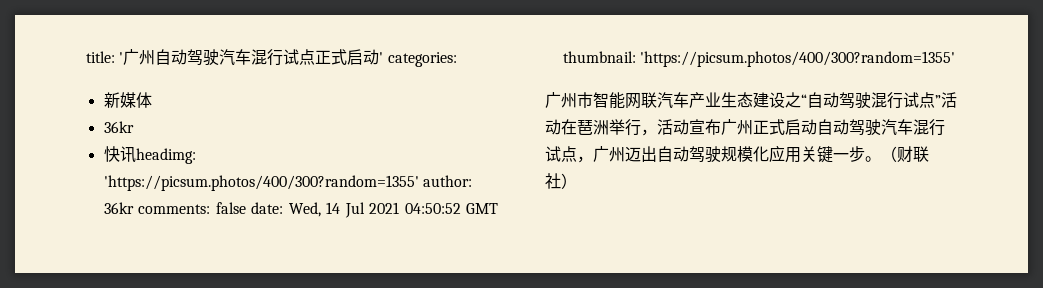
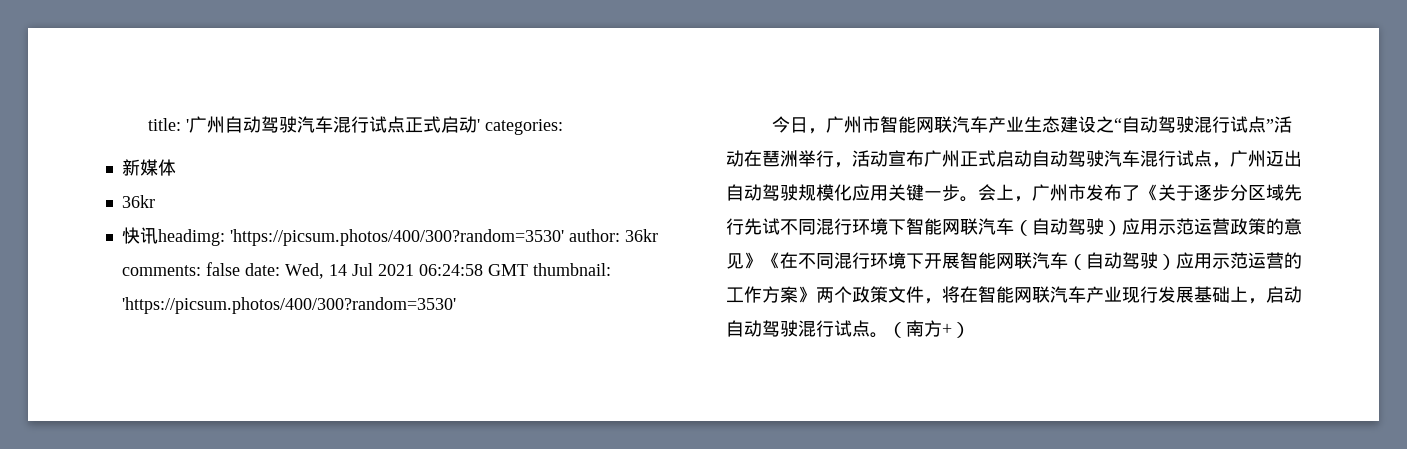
- 快讯headimg: 'https://picsum.photos/400/300?random=1355' author: 36kr comments: false date: Wed, 14 Jul 2021 04:50:52 GMT thumbnail: 'https://picsum.photos/400/300?random=1355'
- 广州市智能网联汽车产业生态建设之“自动驾驶混行试点”活动在琶洲举行，活动宣布广州正式启动自动驾驶汽车混行试点，广州迈出自动驾驶规模化应用关键一步。
+ 快讯headimg: 'https://picsum.photos/400/300?random=3530' author: 36kr comments: false date: Wed, 14 Jul 2021 06:24:58 GMT thumbnail: 'https://picsum.photos/400/300?random=3530'
+ 今日，广州市智能网联汽车产业生态建设之“自动驾驶混行试点”活动在琶洲举行，活动宣布广州正式启动自动驾驶汽车混行试点，广州迈出自动驾驶规模化应用关键一步。
- （财联社）
+ 会上，广州市发布了《关于逐步分区域先行先试不同混行环境下智能网联汽车（自动驾驶）应用示范运营政策的意见》《在不同混行环境下开展智能网联汽车（自动驾驶）应用示范运营的工作方案》两个政策文件，将在智能网联汽车产业现行发展基础上，启动自动驾驶混行试点。（南方+）

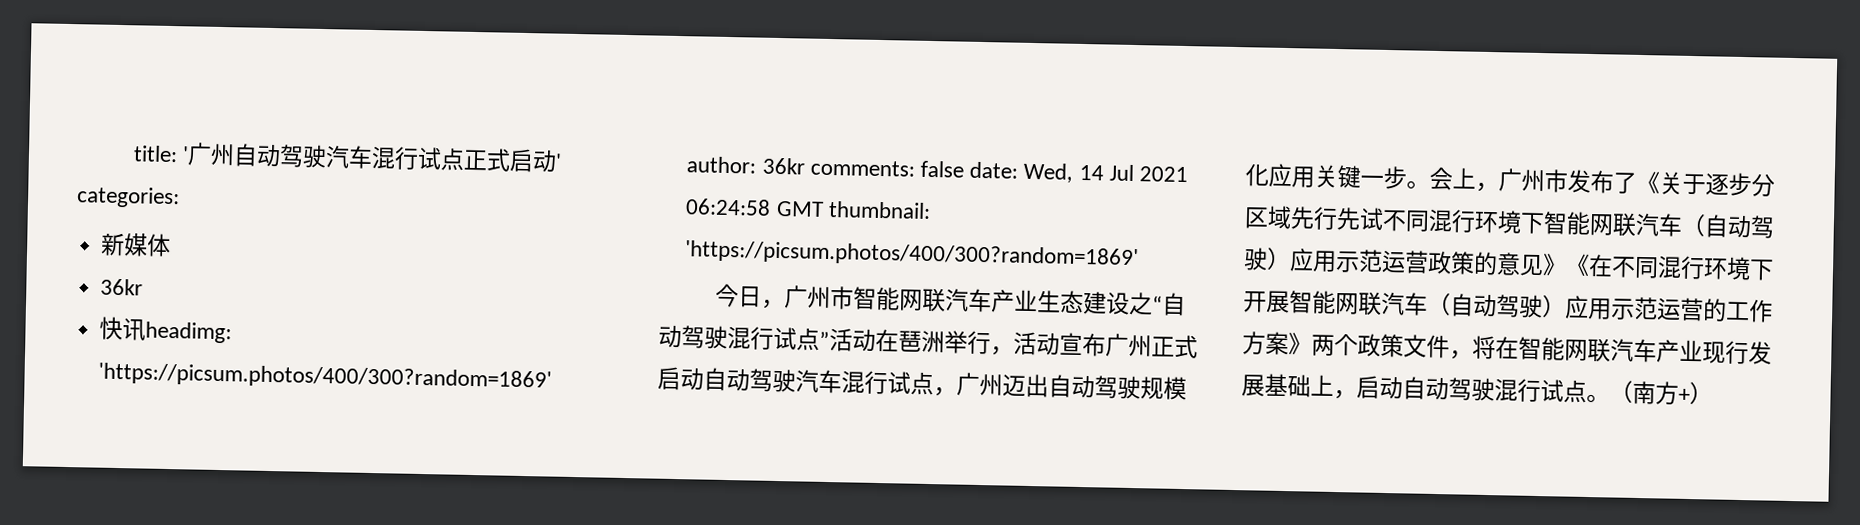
- 快讯headimg: 'https://picsum.photos/400/300?random=3530' author: 36kr comments: false date: Wed, 14 Jul 2021 06:24:58 GMT thumbnail: 'https://picsum.photos/400/300?random=3530'
+ 快讯headimg: 'https://picsum.photos/400/300?random=1869' author: 36kr comments: false date: Wed, 14 Jul 2021 06:24:58 GMT thumbnail: 'https://picsum.photos/400/300?random=1869'

